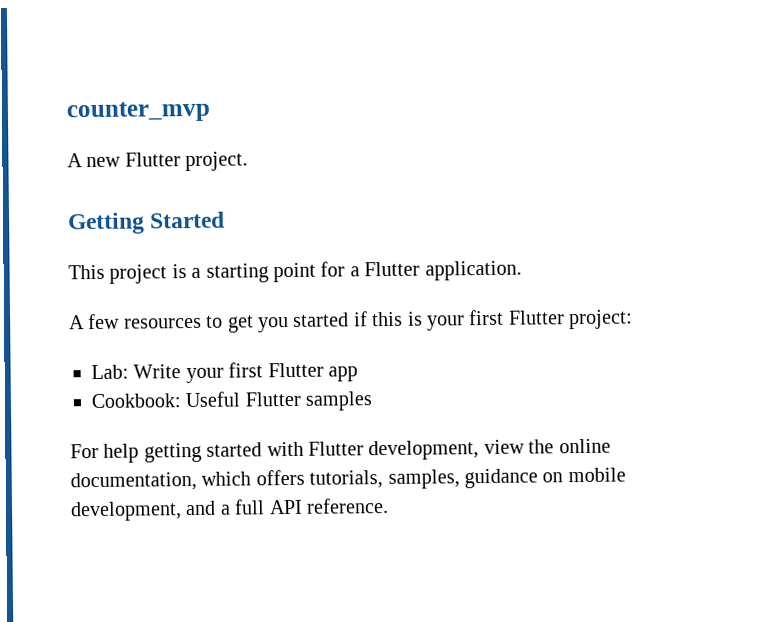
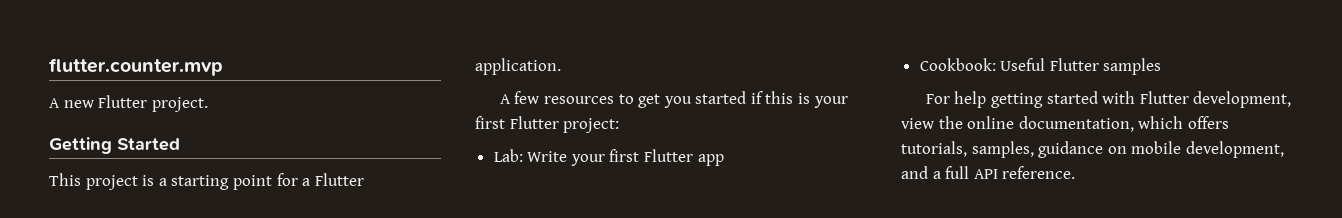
- counter_mvp
+ flutter.counter.mvp

